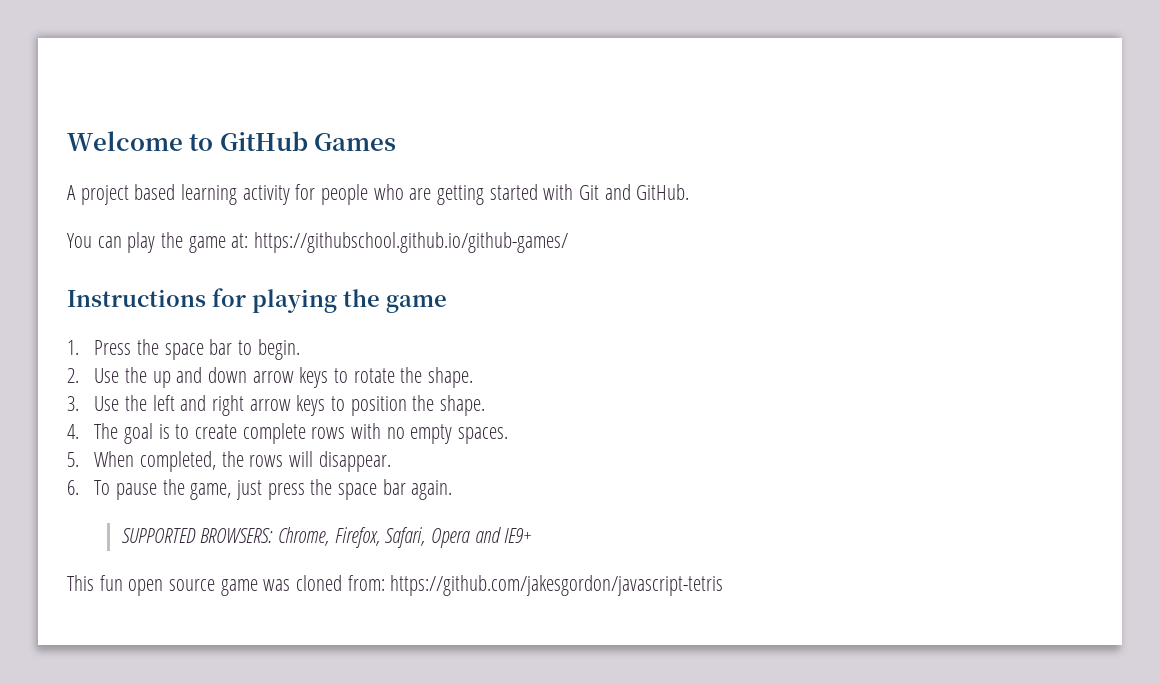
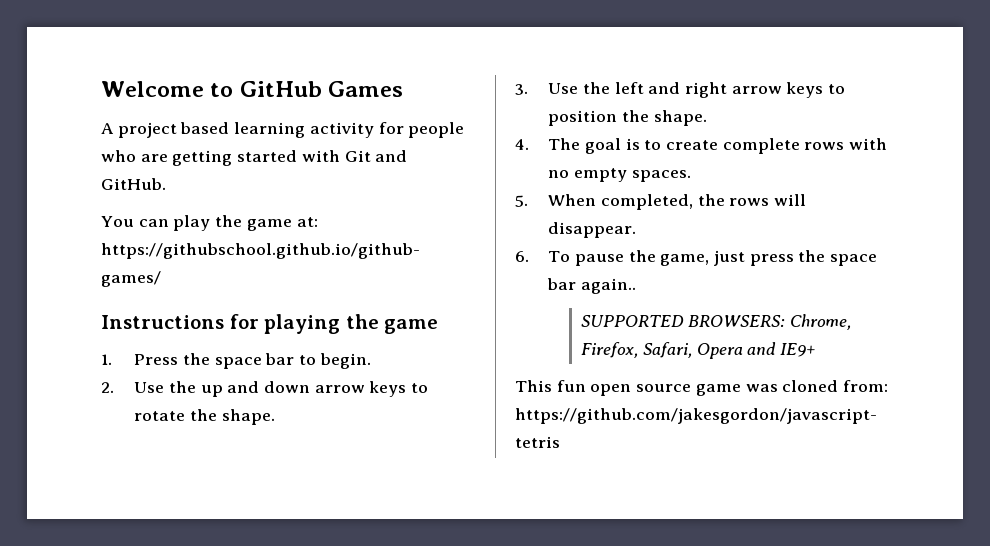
- 6. To pause the game, just press the space bar again.
+ 6. To pause the game, just press the space bar again..

